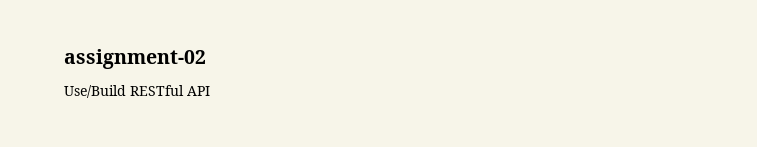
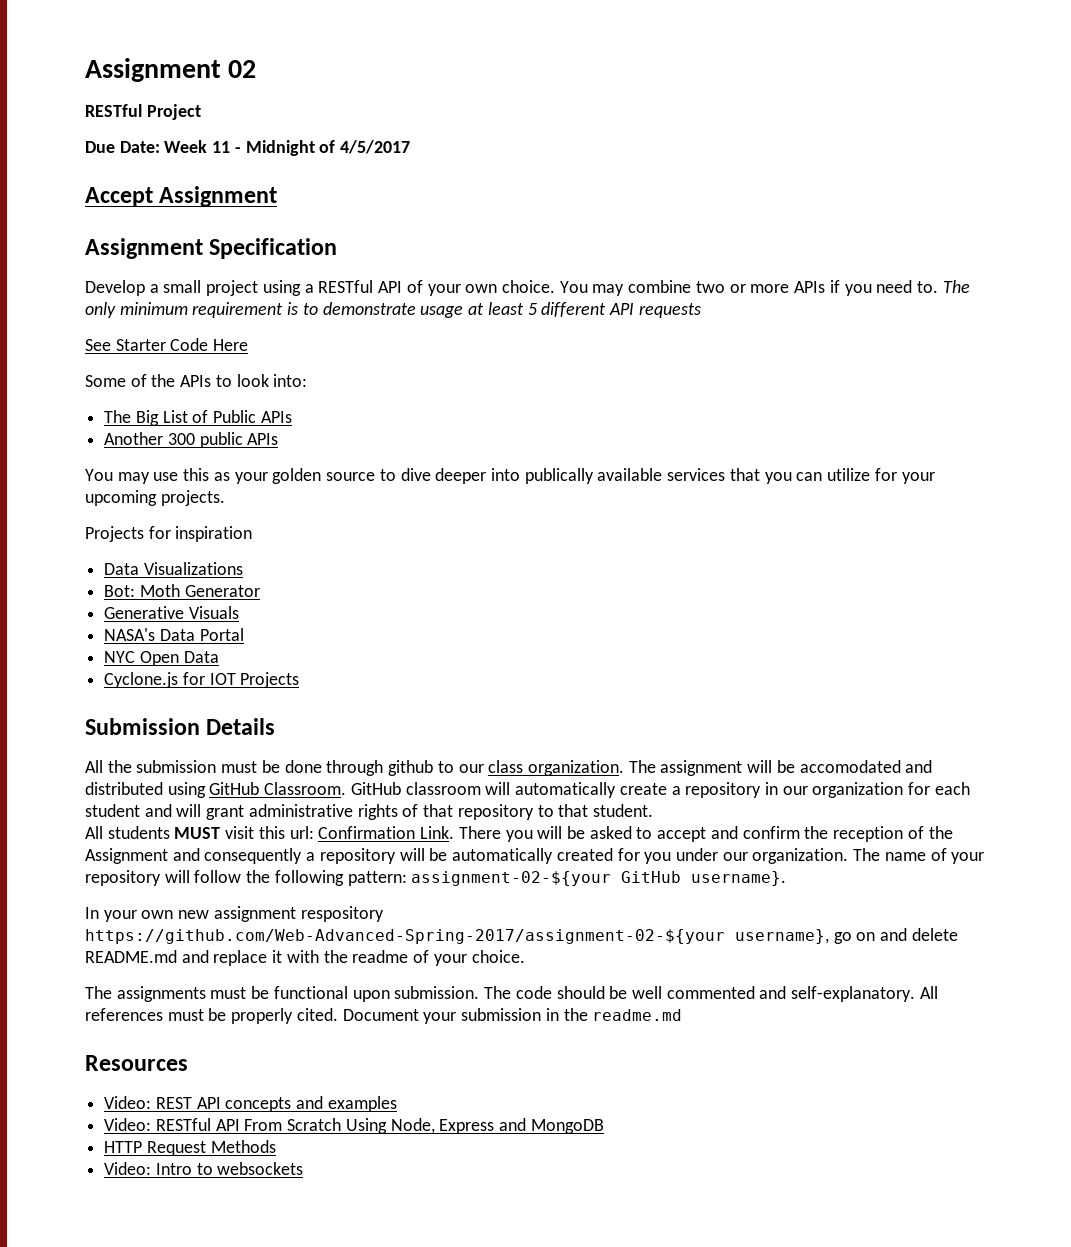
- assignment-02
- Use/Build RESTful API
+ Assignment 02
+ RESTful Project
+ Due Date: Week 11 - Midnight of 4/5/2017
+ Accept Assignment
+ Assignment Specification
+ Develop a small project using a RESTful API of your own choice. You may combine two or more APIs if you need to. The only minimum requirement is to demonstrate usage at least 5 different API requests
+ See Starter Code Here
+ Some of the APIs to look into:
+ The Big List of Public APIs
+ Another 300 public APIs
+ You may use this as your golden source to dive deeper into publically available services that you can utilize for your upcoming projects.
+ Projects for inspiration
+ Data Visualizations
+ Bot: Moth Generator
+ Generative Visuals
+ NASA's Data Portal
+ NYC Open Data
+ Cyclone.js for IOT Projects
+ Submission Details
+ All the submission must be done through github to our class organization. The assignment will be accomodated and distributed using GitHub Classroom. GitHub classroom will automatically create a repository in our organization for each student and will grant administrative rights of that repository to that student.
+ All students MUST visit this url: Confirmation Link. There you will be asked to accept and confirm the reception of the Assignment and consequently a repository will be automatically created for you under our organization. The name of your repository will follow the following pattern: assignment-02-${your GitHub username}.
+ In your own new assignment respository https://github.com/Web-Advanced-Spring-2017/assignment-02-${your username}, go on and delete README.md and replace it with the readme of your choice.
+ The assignments must be functional upon submission. The code should be well commented and self-explanatory. All references must be properly cited. Document your submission in the readme.md
+ Resources
+ Video: REST API concepts and examples
+ Video: RESTful API From Scratch Using Node, Express and MongoDB
+ HTTP Request Methods
+ Video: Intro to websockets

